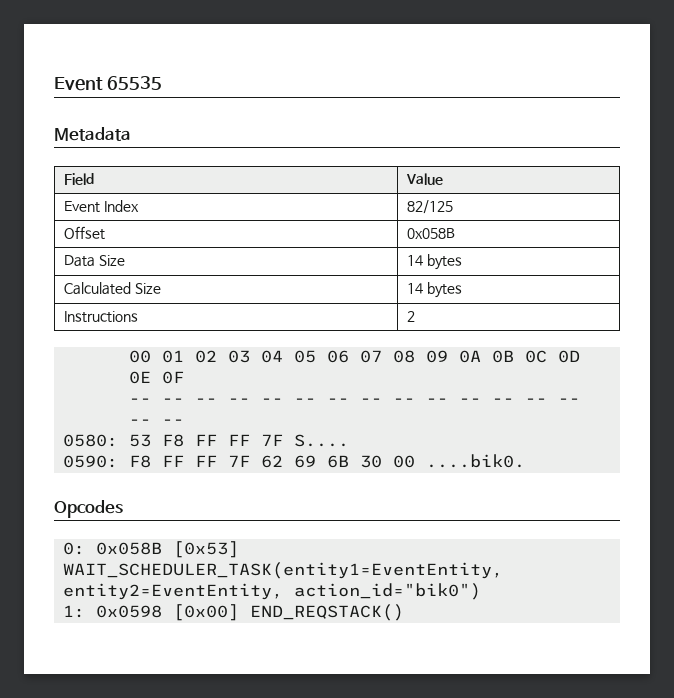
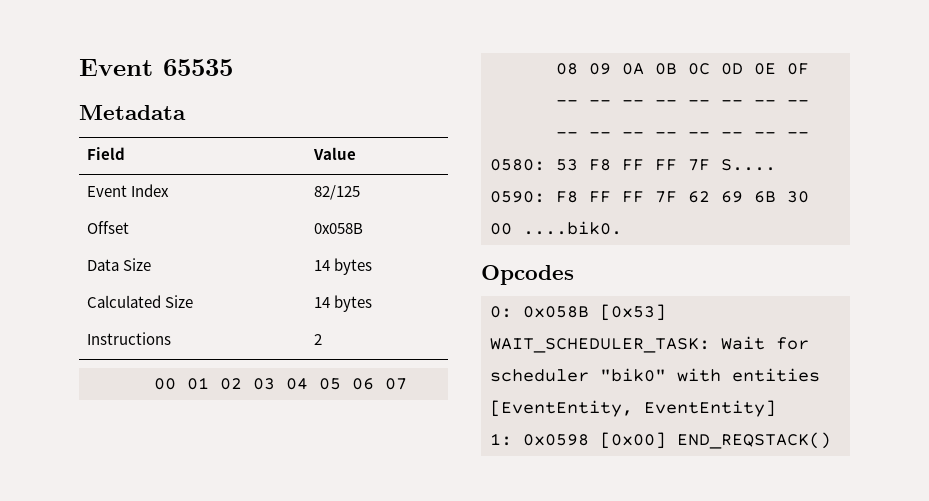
- 0: 0x058B [0x53] WAIT_SCHEDULER_TASK(entity1=EventEntity, entity2=EventEntity, action_id="bik0")
+ 0: 0x058B [0x53] WAIT_SCHEDULER_TASK: Wait for scheduler "bik0" with entities [EventEntity, EventEntity]

